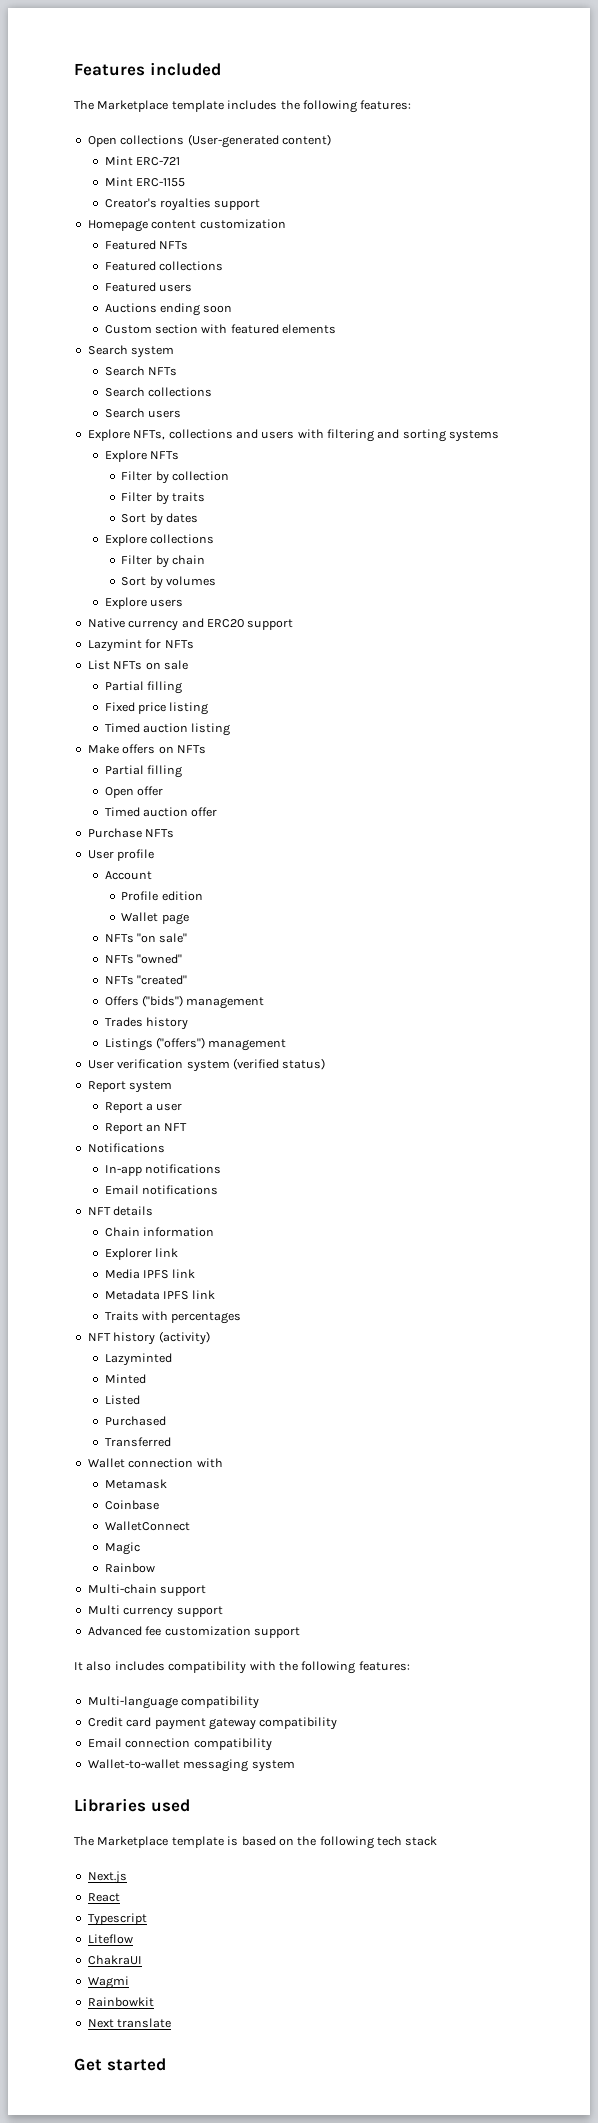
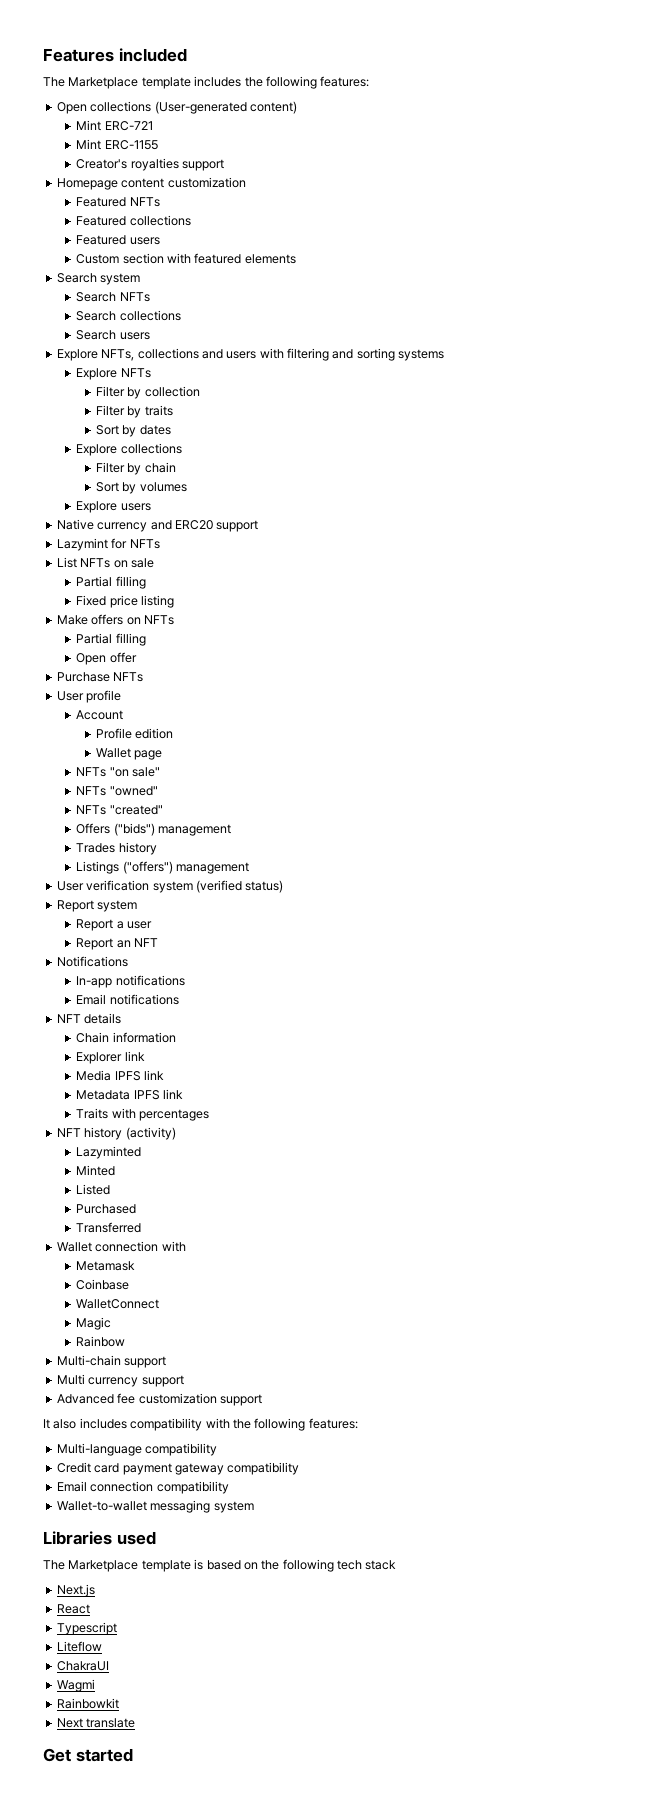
- Auctions ending soon
- Timed auction listing
- Timed auction offer

